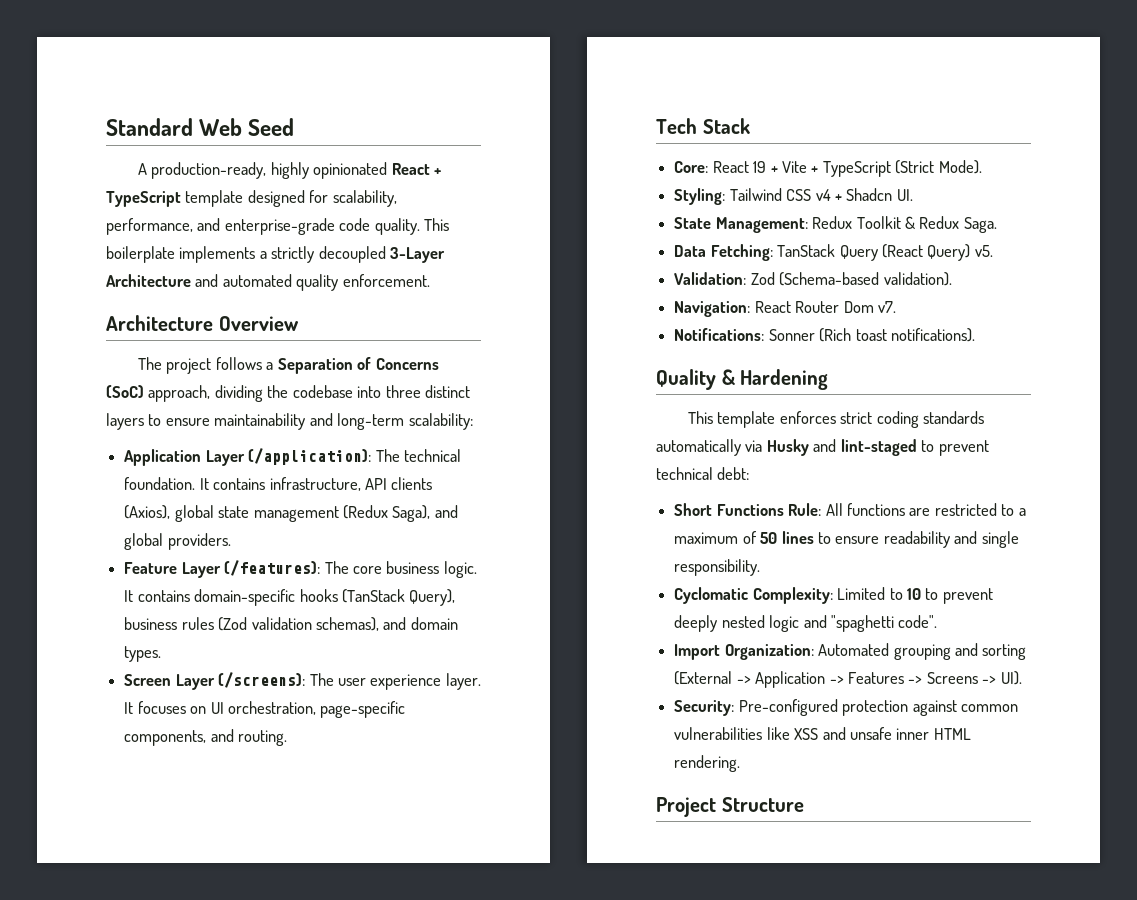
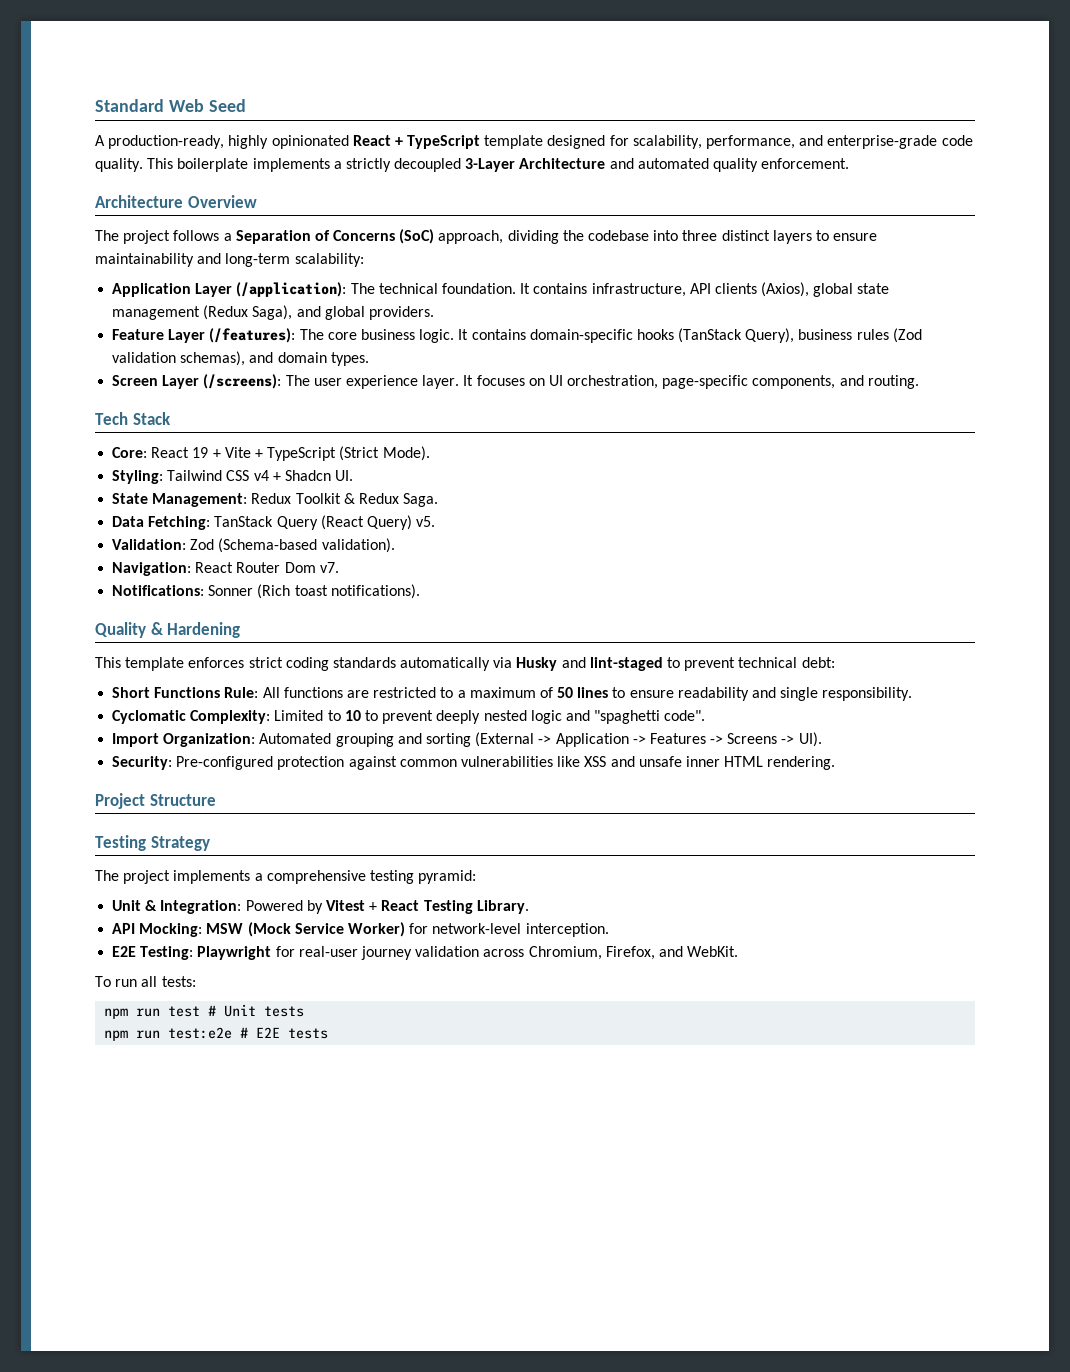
+ Testing Strategy
+ The project implements a comprehensive testing pyramid:
+ Unit & Integration: Powered by Vitest + React Testing Library.
+ API Mocking: MSW (Mock Service Worker) for network-level interception.
+ E2E Testing: Playwright for real-user journey validation across Chromium, Firefox, and WebKit.
+ To run all tests:
+ npm run test # Unit tests
+ npm run test:e2e # E2E tests

